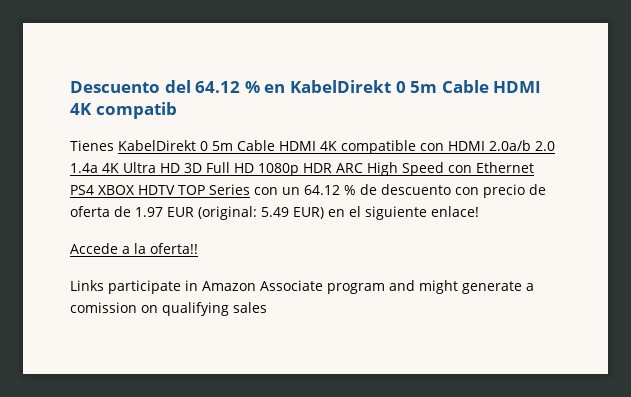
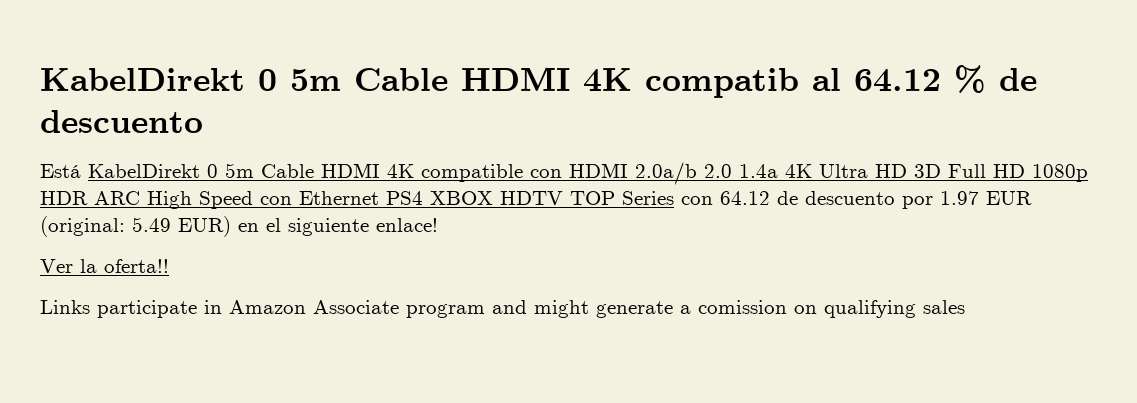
- Descuento del 64.12 % en KabelDirekt 0 5m Cable HDMI 4K compatib
- Tienes KabelDirekt 0 5m Cable HDMI 4K compatible con HDMI 2.0a/b 2.0 1.4a 4K Ultra HD 3D Full HD 1080p HDR ARC High Speed con Ethernet PS4 XBOX HDTV TOP Series con un 64.12 % de descuento con precio de oferta de 1.97 EUR (original: 5.49 EUR) en el siguiente enlace!
+ KabelDirekt 0 5m Cable HDMI 4K compatib al 64.12 % de descuento
+ Está KabelDirekt 0 5m Cable HDMI 4K compatible con HDMI 2.0a/b 2.0 1.4a 4K Ultra HD 3D Full HD 1080p HDR ARC High Speed con Ethernet PS4 XBOX HDTV TOP Series con 64.12 de descuento por 1.97 EUR (original: 5.49 EUR) en el siguiente enlace!
- Accede a la oferta!!
+ Ver la oferta!!

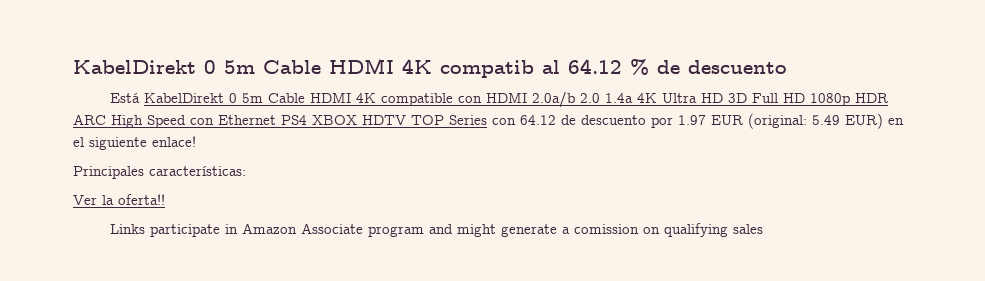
+ Principales características:

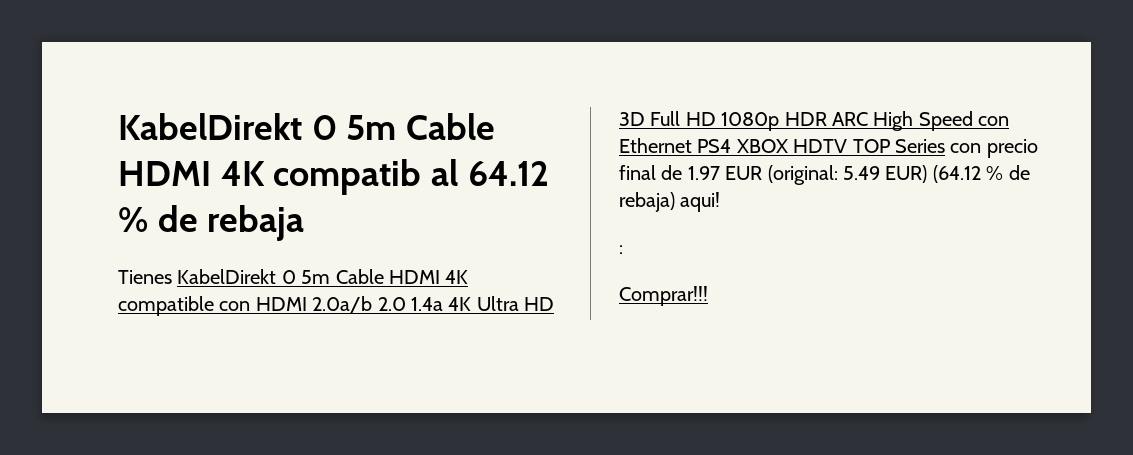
- KabelDirekt 0 5m Cable HDMI 4K compatib al 64.12 % de descuento
- Está KabelDirekt 0 5m Cable HDMI 4K compatible con HDMI 2.0a/b 2.0 1.4a 4K Ultra HD 3D Full HD 1080p HDR ARC High Speed con Ethernet PS4 XBOX HDTV TOP Series con 64.12 de descuento por 1.97 EUR (original: 5.49 EUR) en el siguiente enlace!
- Principales características:
- Ver la oferta!!
- Links participate in Amazon Associate program and might generate a comission on qualifying sales
+ KabelDirekt 0 5m Cable HDMI 4K compatib al 64.12 % de rebaja
+ Tienes KabelDirekt 0 5m Cable HDMI 4K compatible con HDMI 2.0a/b 2.0 1.4a 4K Ultra HD 3D Full HD 1080p HDR ARC High Speed con Ethernet PS4 XBOX HDTV TOP Series con precio final de 1.97 EUR (original: 5.49 EUR) (64.12 % de rebaja) aqui!
+ :
+ Comprar!!!

